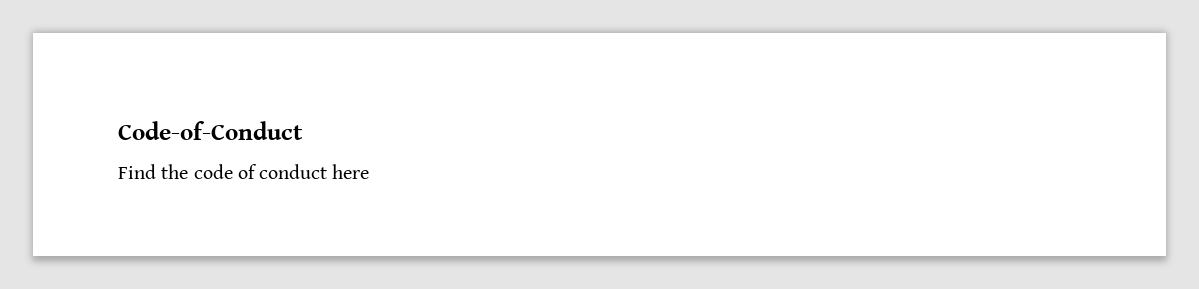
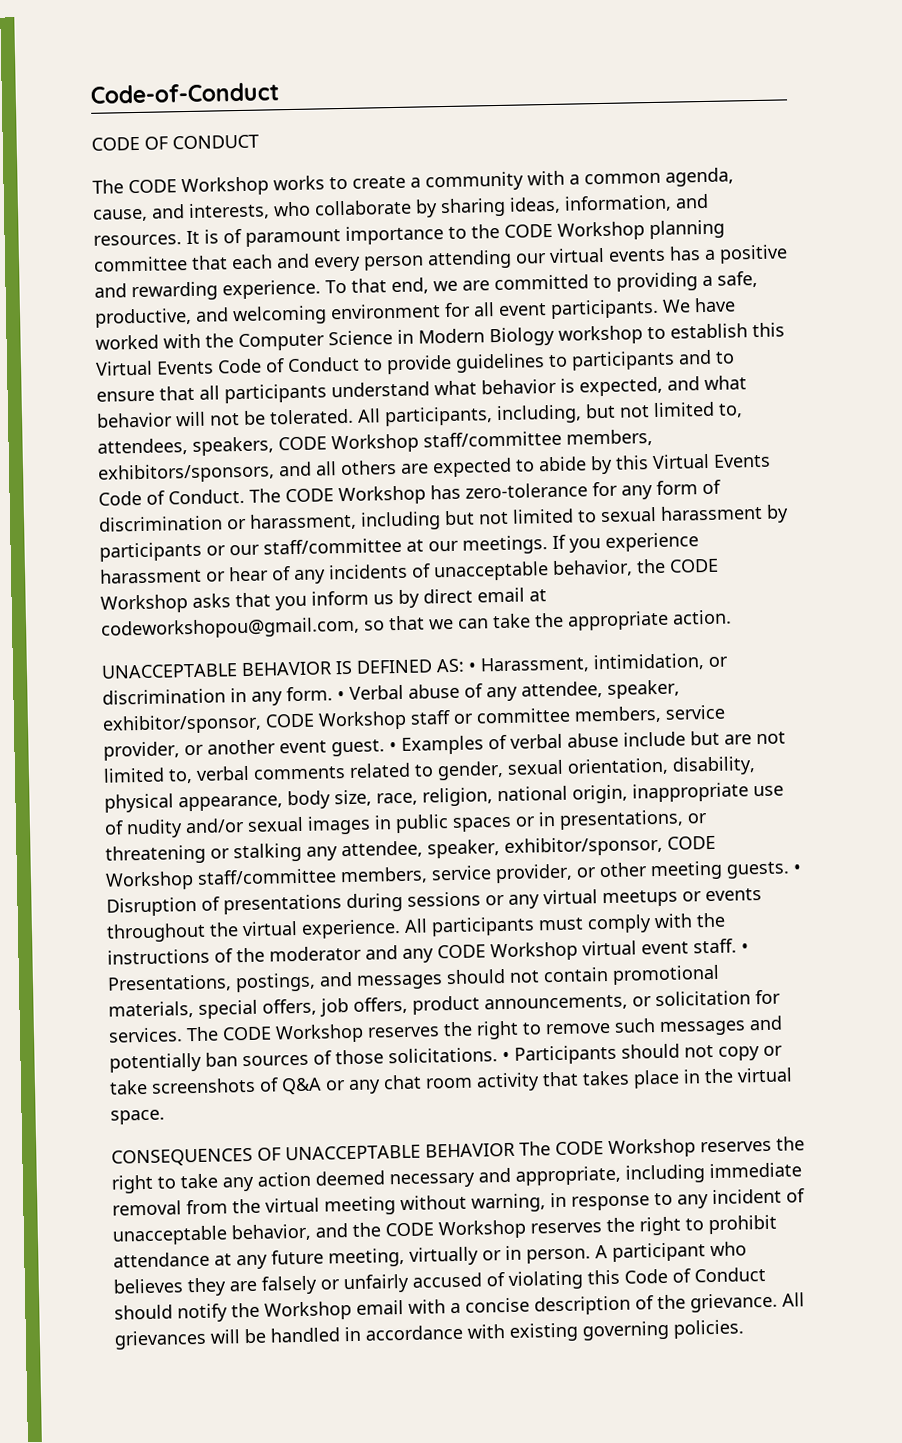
- Find the code of conduct here
+ CODE OF CONDUCT
+ The CODE Workshop works to create a community with a common agenda, cause, and interests, who collaborate by sharing ideas, information, and resources. It is of paramount importance to the CODE Workshop planning committee that each and every person attending our virtual events has a positive and rewarding experience. To that end, we are committed to providing a safe, productive, and welcoming environment for all event participants. We have worked with the Computer Science in Modern Biology workshop to establish this Virtual Events Code of Conduct to provide guidelines to participants and to ensure that all participants understand what behavior is expected, and what behavior will not be tolerated. All participants, including, but not limited to, attendees, speakers, CODE Workshop staff/committee members, exhibitors/sponsors, and all others are expected to abide by this Virtual Events Code of Conduct. The CODE Workshop has zero-tolerance for any form of discrimination or harassment, including but not limited to sexual harassment by participants or our staff/committee at our meetings. If you experience harassment or hear of any incidents of unacceptable behavior, the CODE Workshop asks that you inform us by direct email at codeworkshopou@gmail.com, so that we can take the appropriate action.
+ UNACCEPTABLE BEHAVIOR IS DEFINED AS: • Harassment, intimidation, or discrimination in any form. • Verbal abuse of any attendee, speaker, exhibitor/sponsor, CODE Workshop staff or committee members, service provider, or another event guest. • Examples of verbal abuse include but are not limited to, verbal comments related to gender, sexual orientation, disability, physical appearance, body size, race, religion, national origin, inappropriate use of nudity and/or sexual images in public spaces or in presentations, or threatening or stalking any attendee, speaker, exhibitor/sponsor, CODE Workshop staff/committee members, service provider, or other meeting guests. • Disruption of presentations during sessions or any virtual meetups or events throughout the virtual experience. All participants must comply with the instructions of the moderator and any CODE Workshop virtual event staff. • Presentations, postings, and messages should not contain promotional materials, special offers, job offers, product announcements, or solicitation for services. The CODE Workshop reserves the right to remove such messages and potentially ban sources of those solicitations. • Participants should not copy or take screenshots of Q&A or any chat room activity that takes place in the virtual space.
+ CONSEQUENCES OF UNACCEPTABLE BEHAVIOR The CODE Workshop reserves the right to take any action deemed necessary and appropriate, including immediate removal from the virtual meeting without warning, in response to any incident of unacceptable behavior, and the CODE Workshop reserves the right to prohibit attendance at any future meeting, virtually or in person. A participant who believes they are falsely or unfairly accused of violating this Code of Conduct should notify the Workshop email with a concise description of the grievance. All grievances will be handled in accordance with existing governing policies.

